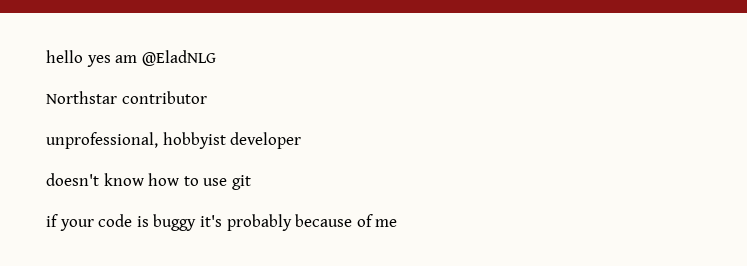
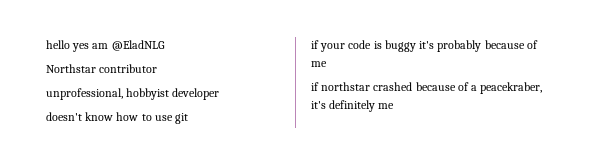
+ if northstar crashed because of a peacekraber, it's definitely me

